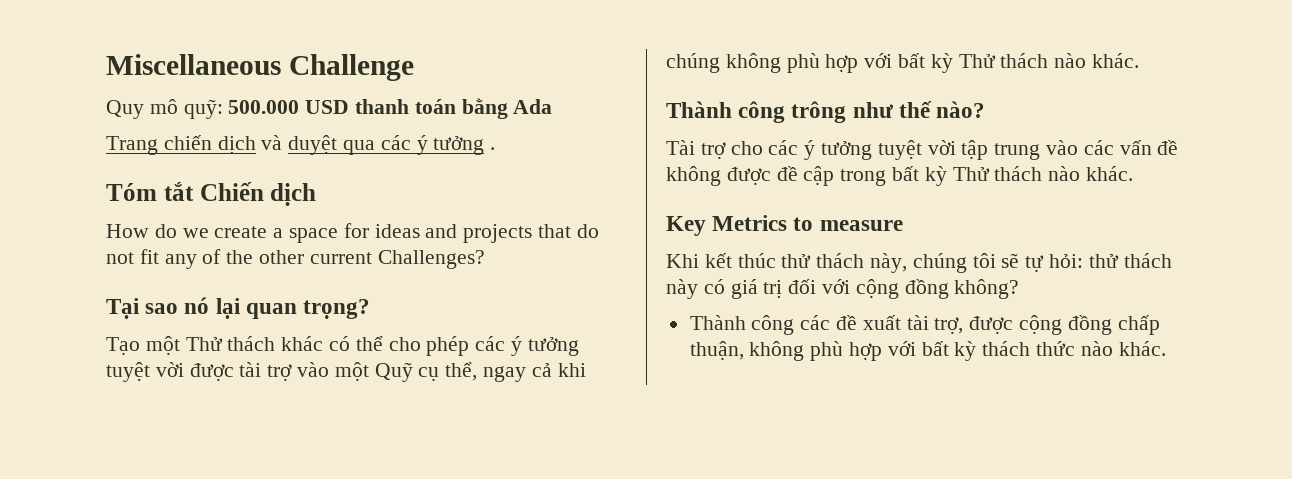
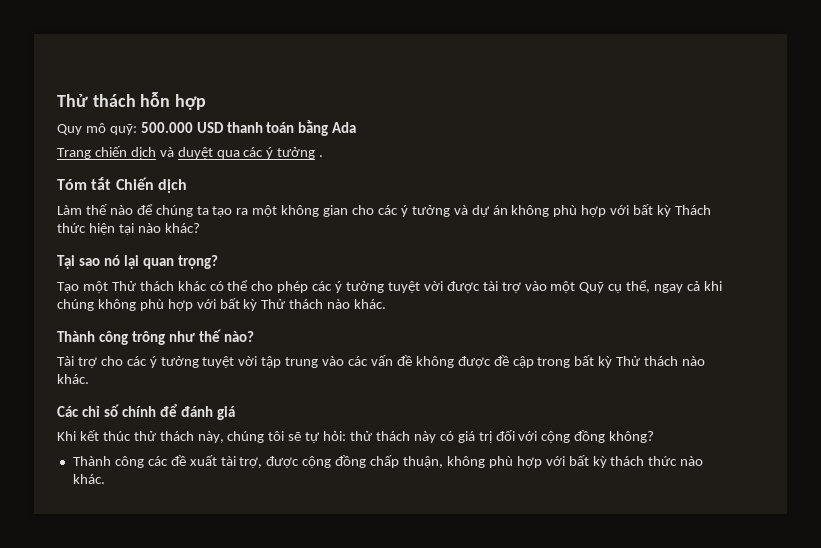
- Miscellaneous Challenge
+ Thử thách hỗn hợp
- How do we create a space for ideas and projects that do not fit any of the other current Challenges?
+ Làm thế nào để chúng ta tạo ra một không gian cho các ý tưởng và dự án không phù hợp với bất kỳ Thách thức hiện tại nào khác?
- Key Metrics to measure
+ Các chỉ số chính để đánh giá

